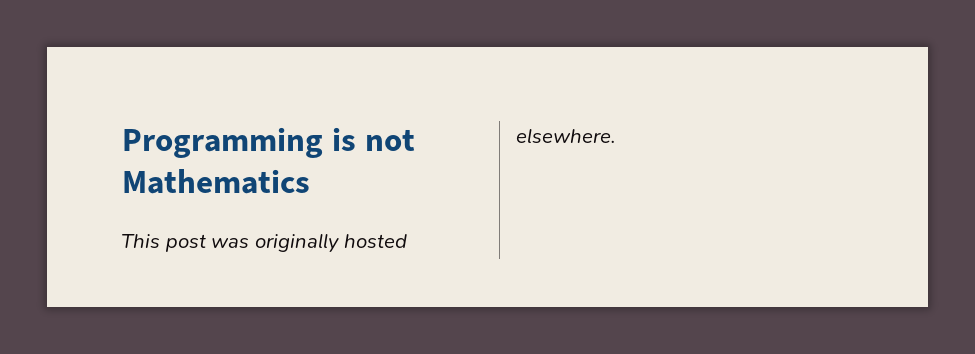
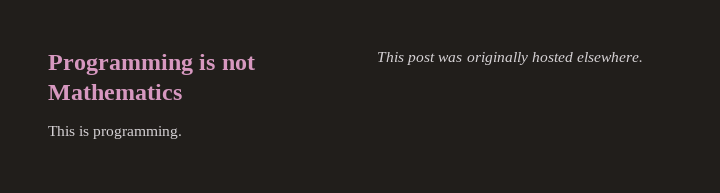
+ This is programming.

